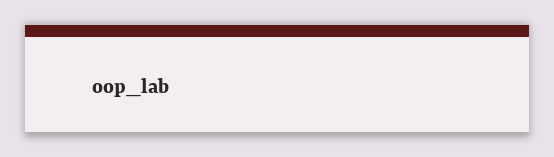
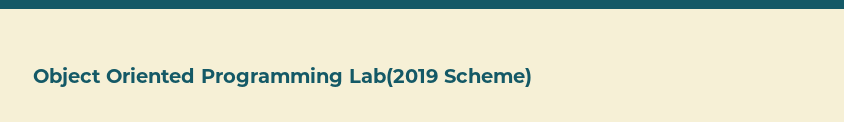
- oop_lab
+ Object Oriented Programming Lab(2019 Scheme)

